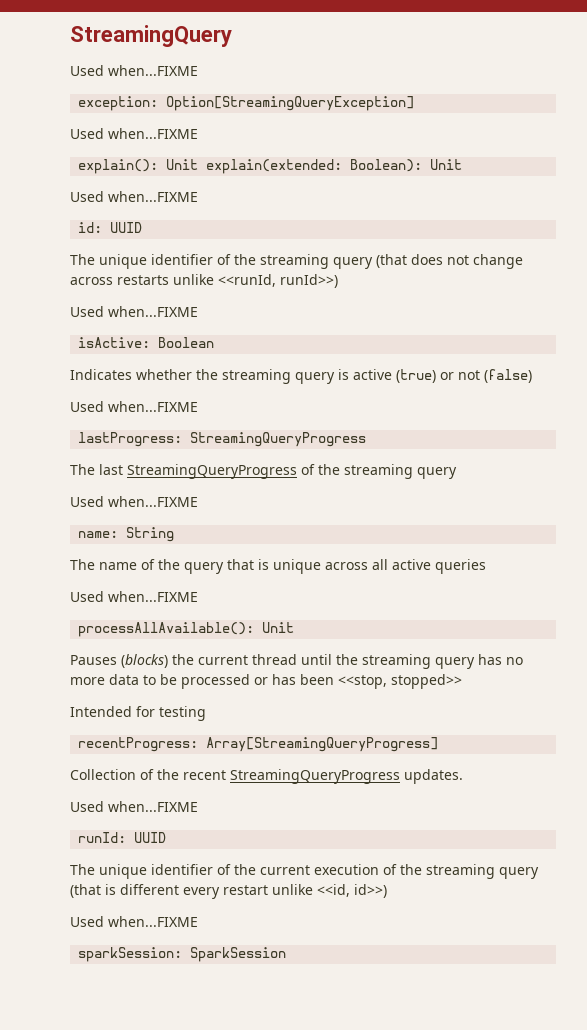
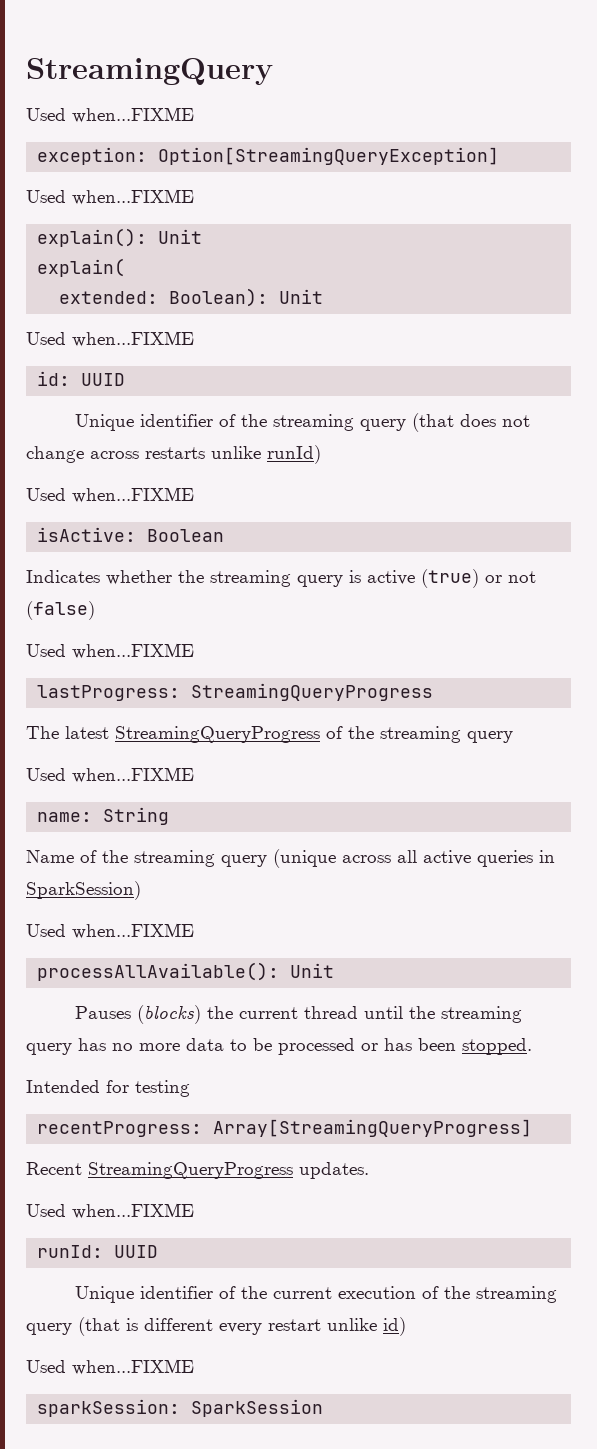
- explain(): Unit explain(extended: Boolean): Unit
+ explain(): Unit
+ explain(
+ extended: Boolean): Unit
- The unique identifier of the streaming query (that does not change across restarts unlike <<runId, runId>>)
+ Unique identifier of the streaming query (that does not change across restarts unlike runId)
- The last StreamingQueryProgress of the streaming query
+ The latest StreamingQueryProgress of the streaming query
- The name of the query that is unique across all active queries
+ Name of the streaming query (unique across all active queries in SparkSession)
- Pauses (blocks) the current thread until the streaming query has no more data to be processed or has been <<stop, stopped>>
+ Pauses (blocks) the current thread until the streaming query has no more data to be processed or has been stopped.
- Collection of the recent StreamingQueryProgress updates.
+ Recent StreamingQueryProgress updates.
- The unique identifier of the current execution of the streaming query (that is different every restart unlike <<id, id>>)
+ Unique identifier of the current execution of the streaming query (that is different every restart unlike id)

